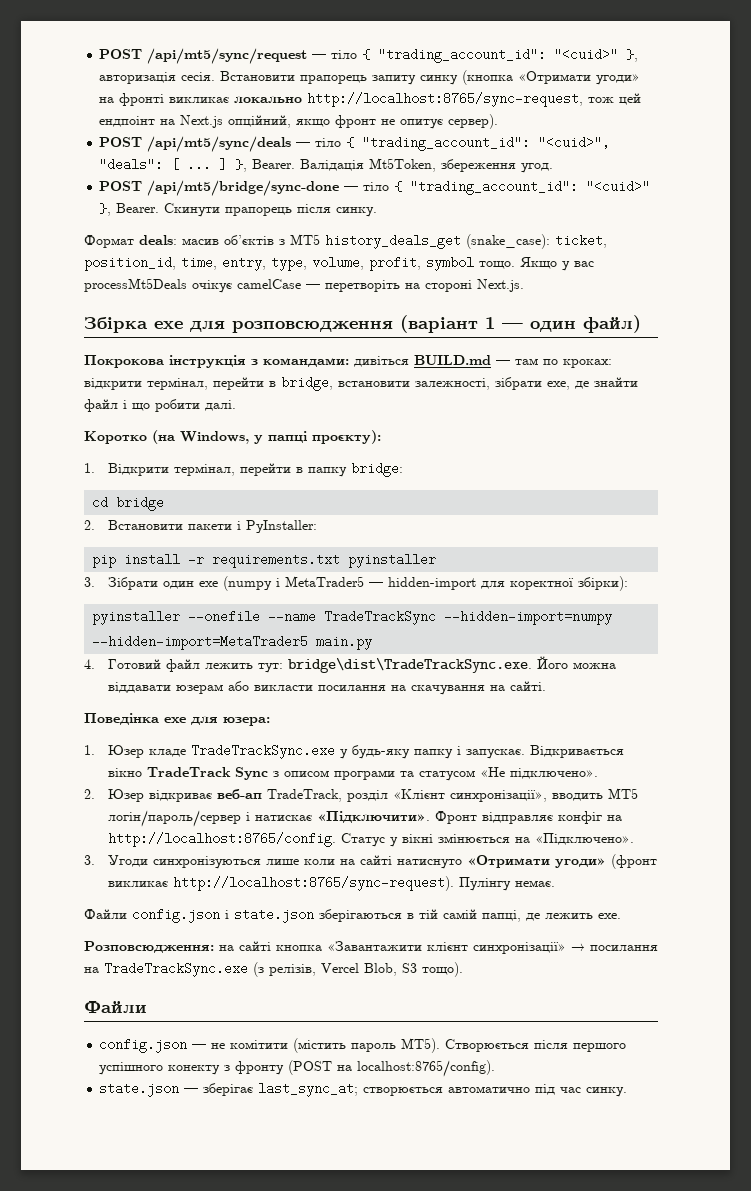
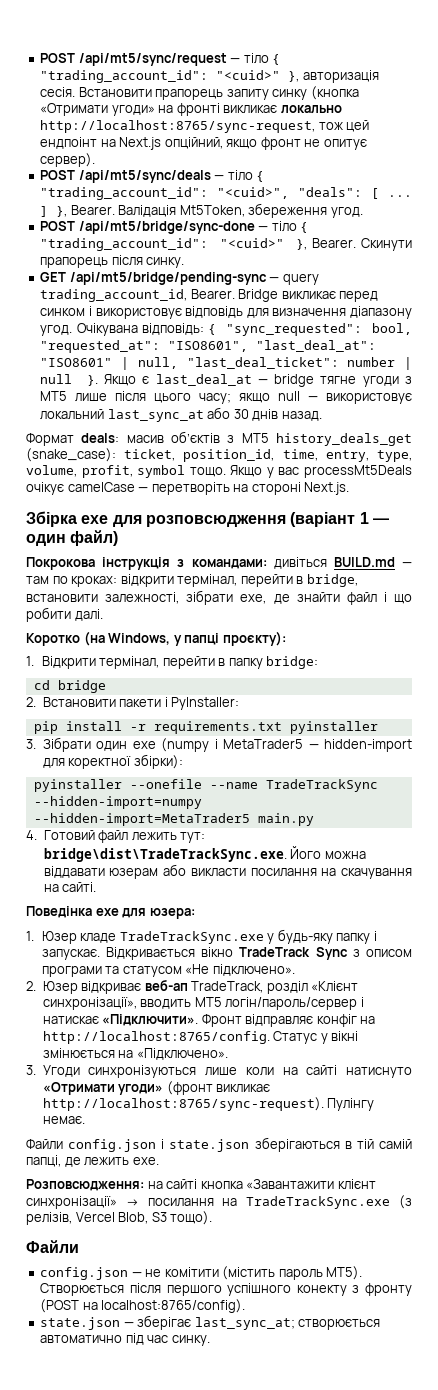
+ GET /api/mt5/bridge/pending-sync — query trading_account_id, Bearer. Bridge викликає перед синком і використовує відповідь для визначення діапазону угод. Очікувана відповідь: { "sync_requested": bool, "requested_at": "ISO8601", "last_deal_at": "ISO8601" | null, "last_deal_ticket": number | null }. Якщо є last_deal_at — bridge тягне угоди з MT5 лише після цього часу; якщо null — використовує локальний last_sync_at або 30 днів назад.

